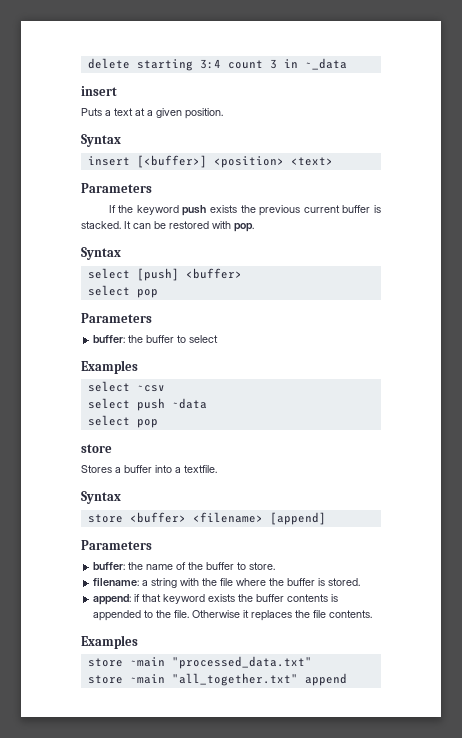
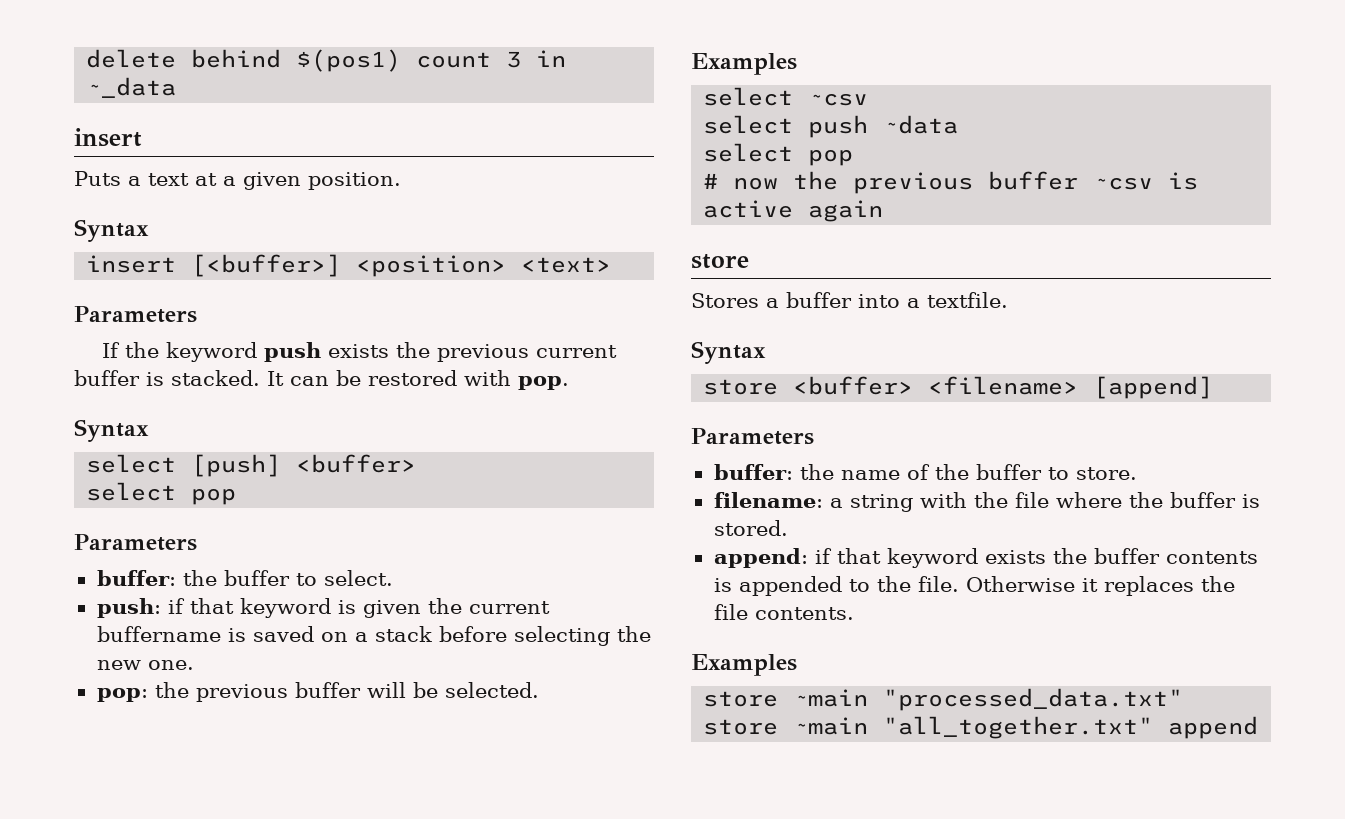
- delete starting 3:4 count 3 in ~_data
+ delete behind $(pos1) count 3 in ~_data
- buffer: the buffer to select
+ buffer: the buffer to select.
+ push: if that keyword is given the current buffername is saved on a stack before selecting the new one.
+ pop: the previous buffer will be selected.
+ # now the previous buffer ~csv is active again

